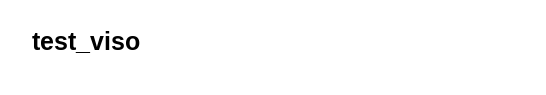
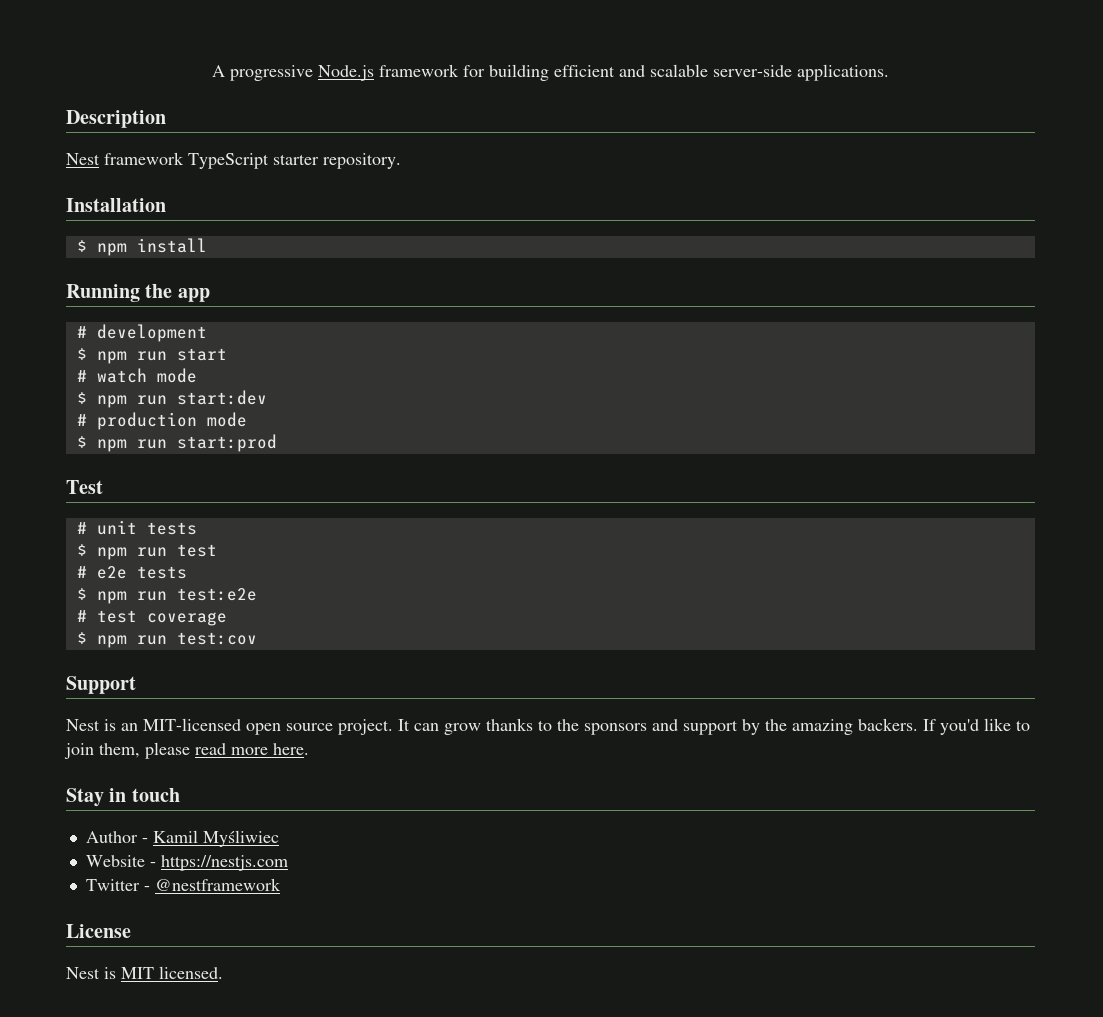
- test_viso
+ A progressive Node.js framework for building efficient and scalable server-side applications.
+ Description
+ Nest framework TypeScript starter repository.
+ Installation
+ $ npm install
+ Running the app
+ # development
+ $ npm run start
+ # watch mode
+ $ npm run start:dev
+ # production mode
+ $ npm run start:prod
+ Test
+ # unit tests
+ $ npm run test
+ # e2e tests
+ $ npm run test:e2e
+ # test coverage
+ $ npm run test:cov
+ Support
+ Nest is an MIT-licensed open source project. It can grow thanks to the sponsors and support by the amazing backers. If you'd like to join them, please read more here.
+ Stay in touch
+ Author - Kamil Myśliwiec
+ Website - https://nestjs.com
+ Twitter - @nestframework
+ License
+ Nest is MIT licensed.

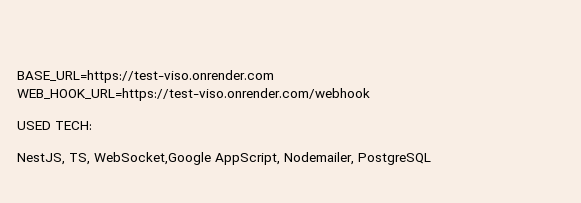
- A progressive Node.js framework for building efficient and scalable server-side applications.
- Description
- Nest framework TypeScript starter repository.
- Installation
- $ npm install
- Running the app
- # development
- $ npm run start
- # watch mode
- $ npm run start:dev
- # production mode
- $ npm run start:prod
- Test
- # unit tests
- $ npm run test
- # e2e tests
- $ npm run test:e2e
- # test coverage
- $ npm run test:cov
- Support
- Nest is an MIT-licensed open source project. It can grow thanks to the sponsors and support by the amazing backers. If you'd like to join them, please read more here.
- Stay in touch
- Author - Kamil Myśliwiec
- Website - https://nestjs.com
- Twitter - @nestframework
- License
- Nest is MIT licensed.
+ BASE_URL=https://test-viso.onrender.com WEB_HOOK_URL=https://test-viso.onrender.com/webhook
+ USED TECH:
+ NestJS, TS, WebSocket,Google AppScript, Nodemailer, PostgreSQL

